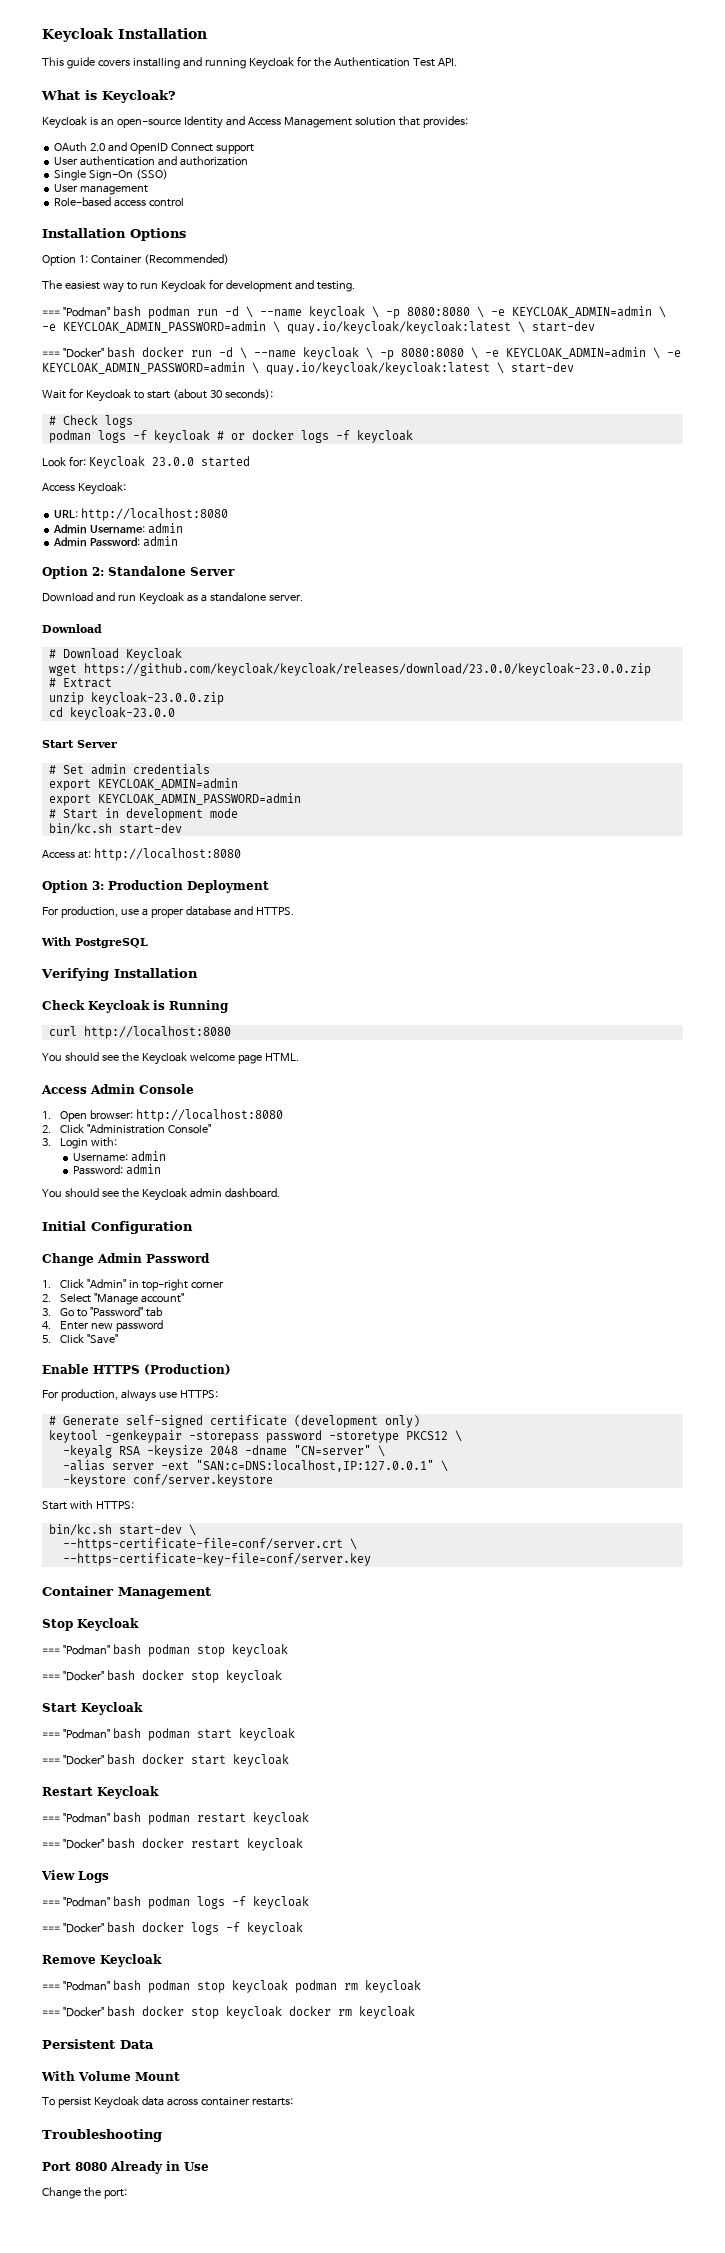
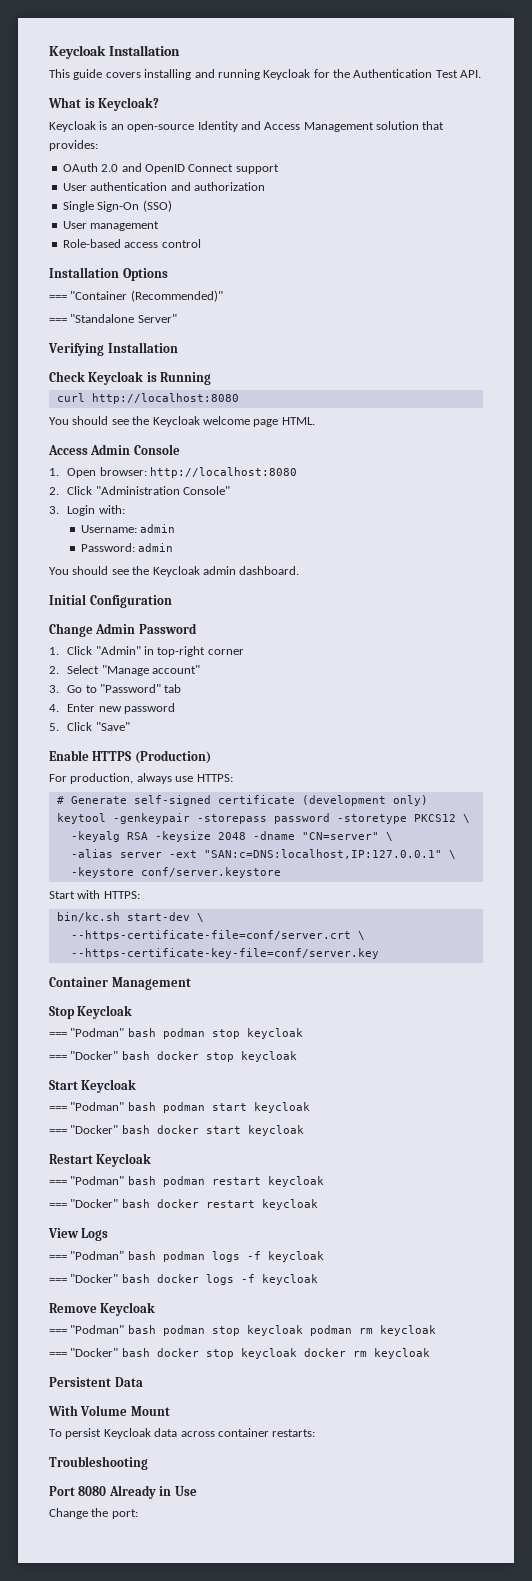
- Option 1: Container (Recommended)
- The easiest way to run Keycloak for development and testing.
- === "Podman" bash podman run -d \ --name keycloak \ -p 8080:8080 \ -e KEYCLOAK_ADMIN=admin \ -e KEYCLOAK_ADMIN_PASSWORD=admin \ quay.io/keycloak/keycloak:latest \ start-dev
- === "Docker" bash docker run -d \ --name keycloak \ -p 8080:8080 \ -e KEYCLOAK_ADMIN=admin \ -e KEYCLOAK_ADMIN_PASSWORD=admin \ quay.io/keycloak/keycloak:latest \ start-dev
- Wait for Keycloak to start (about 30 seconds):
- # Check logs
- podman logs -f keycloak # or docker logs -f keycloak
- Look for: Keycloak 23.0.0 started
- Access Keycloak:
- URL: http://localhost:8080
- Admin Username: admin
- Admin Password: admin
- Option 2: Standalone Server
- Download and run Keycloak as a standalone server.
- Download
- # Download Keycloak
- wget https://github.com/keycloak/keycloak/releases/download/23.0.0/keycloak-23.0.0.zip
- # Extract
- unzip keycloak-23.0.0.zip
- cd keycloak-23.0.0
- Start Server
- # Set admin credentials
- export KEYCLOAK_ADMIN=admin
- export KEYCLOAK_ADMIN_PASSWORD=admin
- # Start in development mode
- bin/kc.sh start-dev
- Access at: http://localhost:8080
- Option 3: Production Deployment
- For production, use a proper database and HTTPS.
- With PostgreSQL
+ === "Container (Recommended)"
+ === "Standalone Server"

